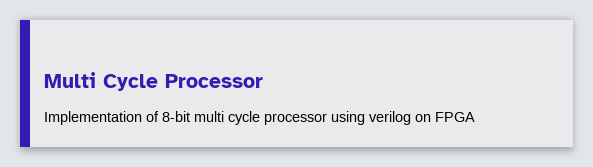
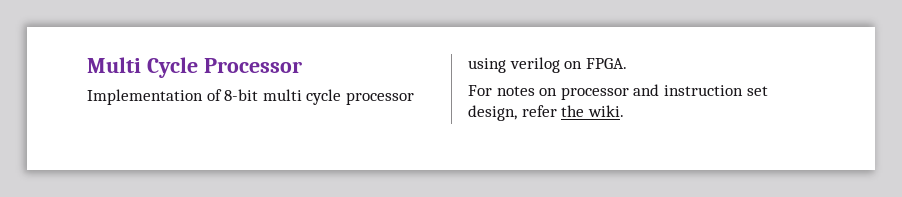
- Implementation of 8-bit multi cycle processor using verilog on FPGA
+ Implementation of 8-bit multi cycle processor using verilog on FPGA.
+ For notes on processor and instruction set design, refer the wiki.

